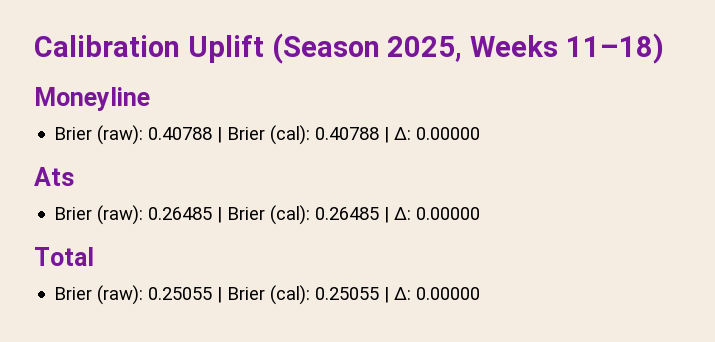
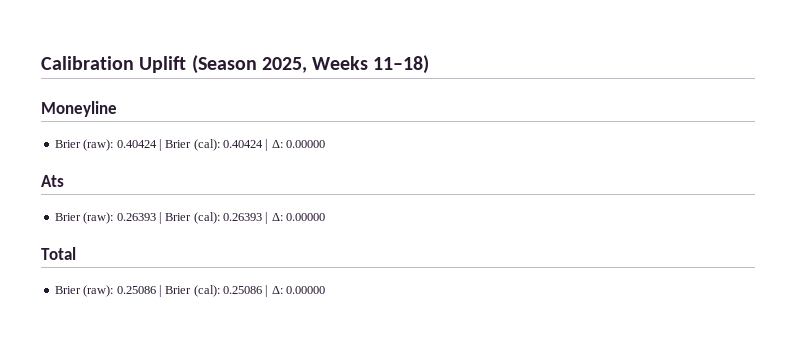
- Brier (raw): 0.40788 | Brier (cal): 0.40788 | Δ: 0.00000
+ Brier (raw): 0.40424 | Brier (cal): 0.40424 | Δ: 0.00000
- Brier (raw): 0.26485 | Brier (cal): 0.26485 | Δ: 0.00000
+ Brier (raw): 0.26393 | Brier (cal): 0.26393 | Δ: 0.00000
- Brier (raw): 0.25055 | Brier (cal): 0.25055 | Δ: 0.00000
+ Brier (raw): 0.25086 | Brier (cal): 0.25086 | Δ: 0.00000

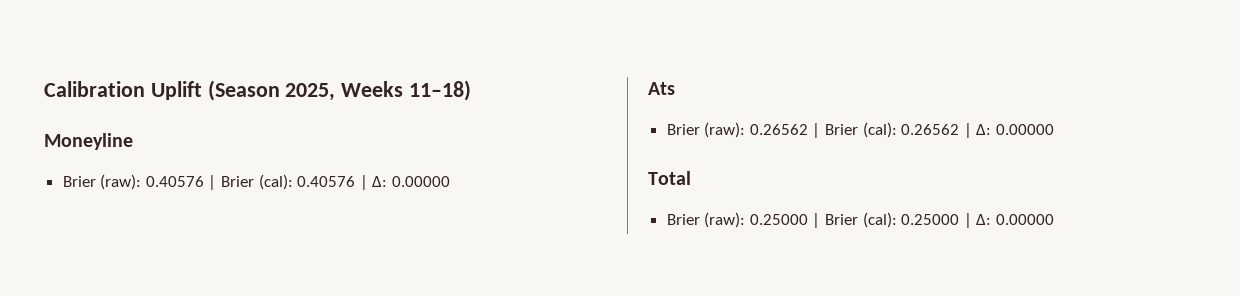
- Brier (raw): 0.40424 | Brier (cal): 0.40424 | Δ: 0.00000
+ Brier (raw): 0.40576 | Brier (cal): 0.40576 | Δ: 0.00000
- Brier (raw): 0.26393 | Brier (cal): 0.26393 | Δ: 0.00000
+ Brier (raw): 0.26562 | Brier (cal): 0.26562 | Δ: 0.00000
- Brier (raw): 0.25086 | Brier (cal): 0.25086 | Δ: 0.00000
+ Brier (raw): 0.25000 | Brier (cal): 0.25000 | Δ: 0.00000

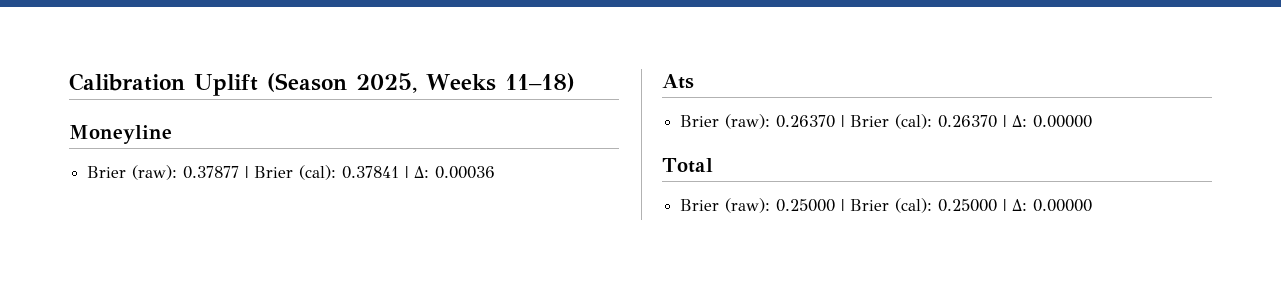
- Brier (raw): 0.40576 | Brier (cal): 0.40576 | Δ: 0.00000
+ Brier (raw): 0.37877 | Brier (cal): 0.37841 | Δ: 0.00036
- Brier (raw): 0.26562 | Brier (cal): 0.26562 | Δ: 0.00000
+ Brier (raw): 0.26370 | Brier (cal): 0.26370 | Δ: 0.00000

